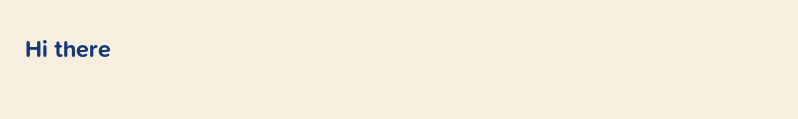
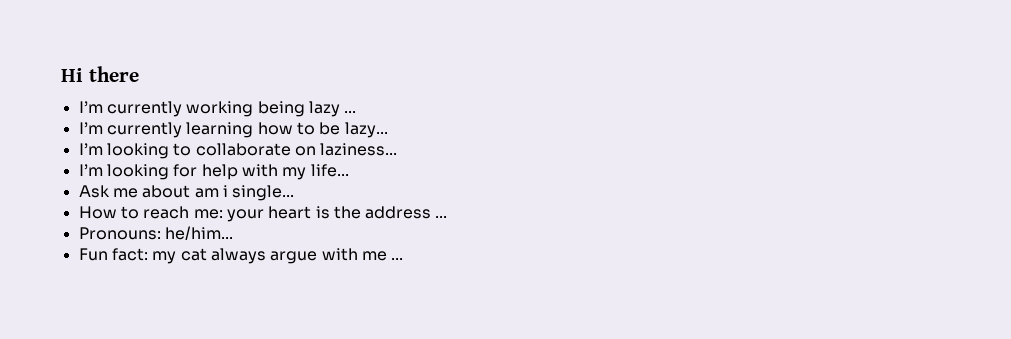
+ I’m currently working being lazy ...
+ I’m currently learning how to be lazy...
+ I’m looking to collaborate on laziness...
+ I’m looking for help with my life...
+ Ask me about am i single...
+ How to reach me: your heart is the address ...
+ Pronouns: he/him...
+ Fun fact: my cat always argue with me ...

